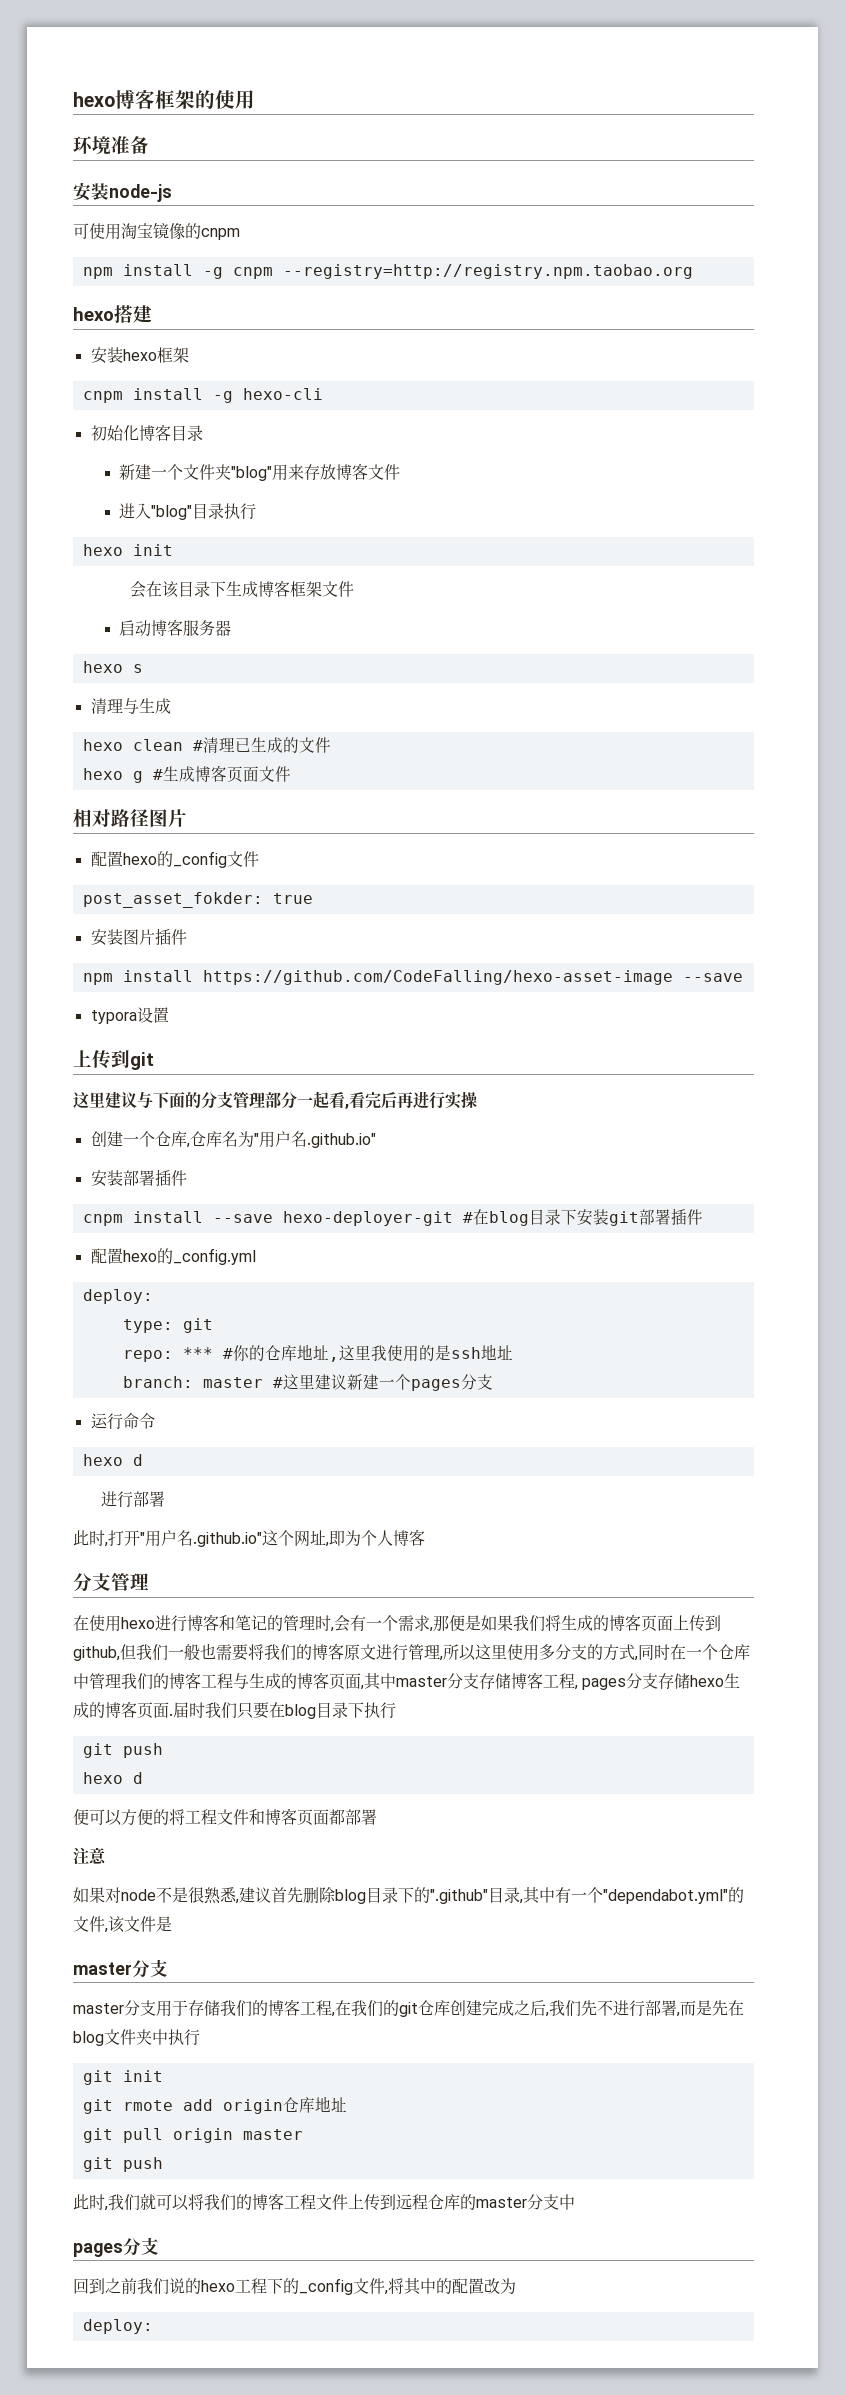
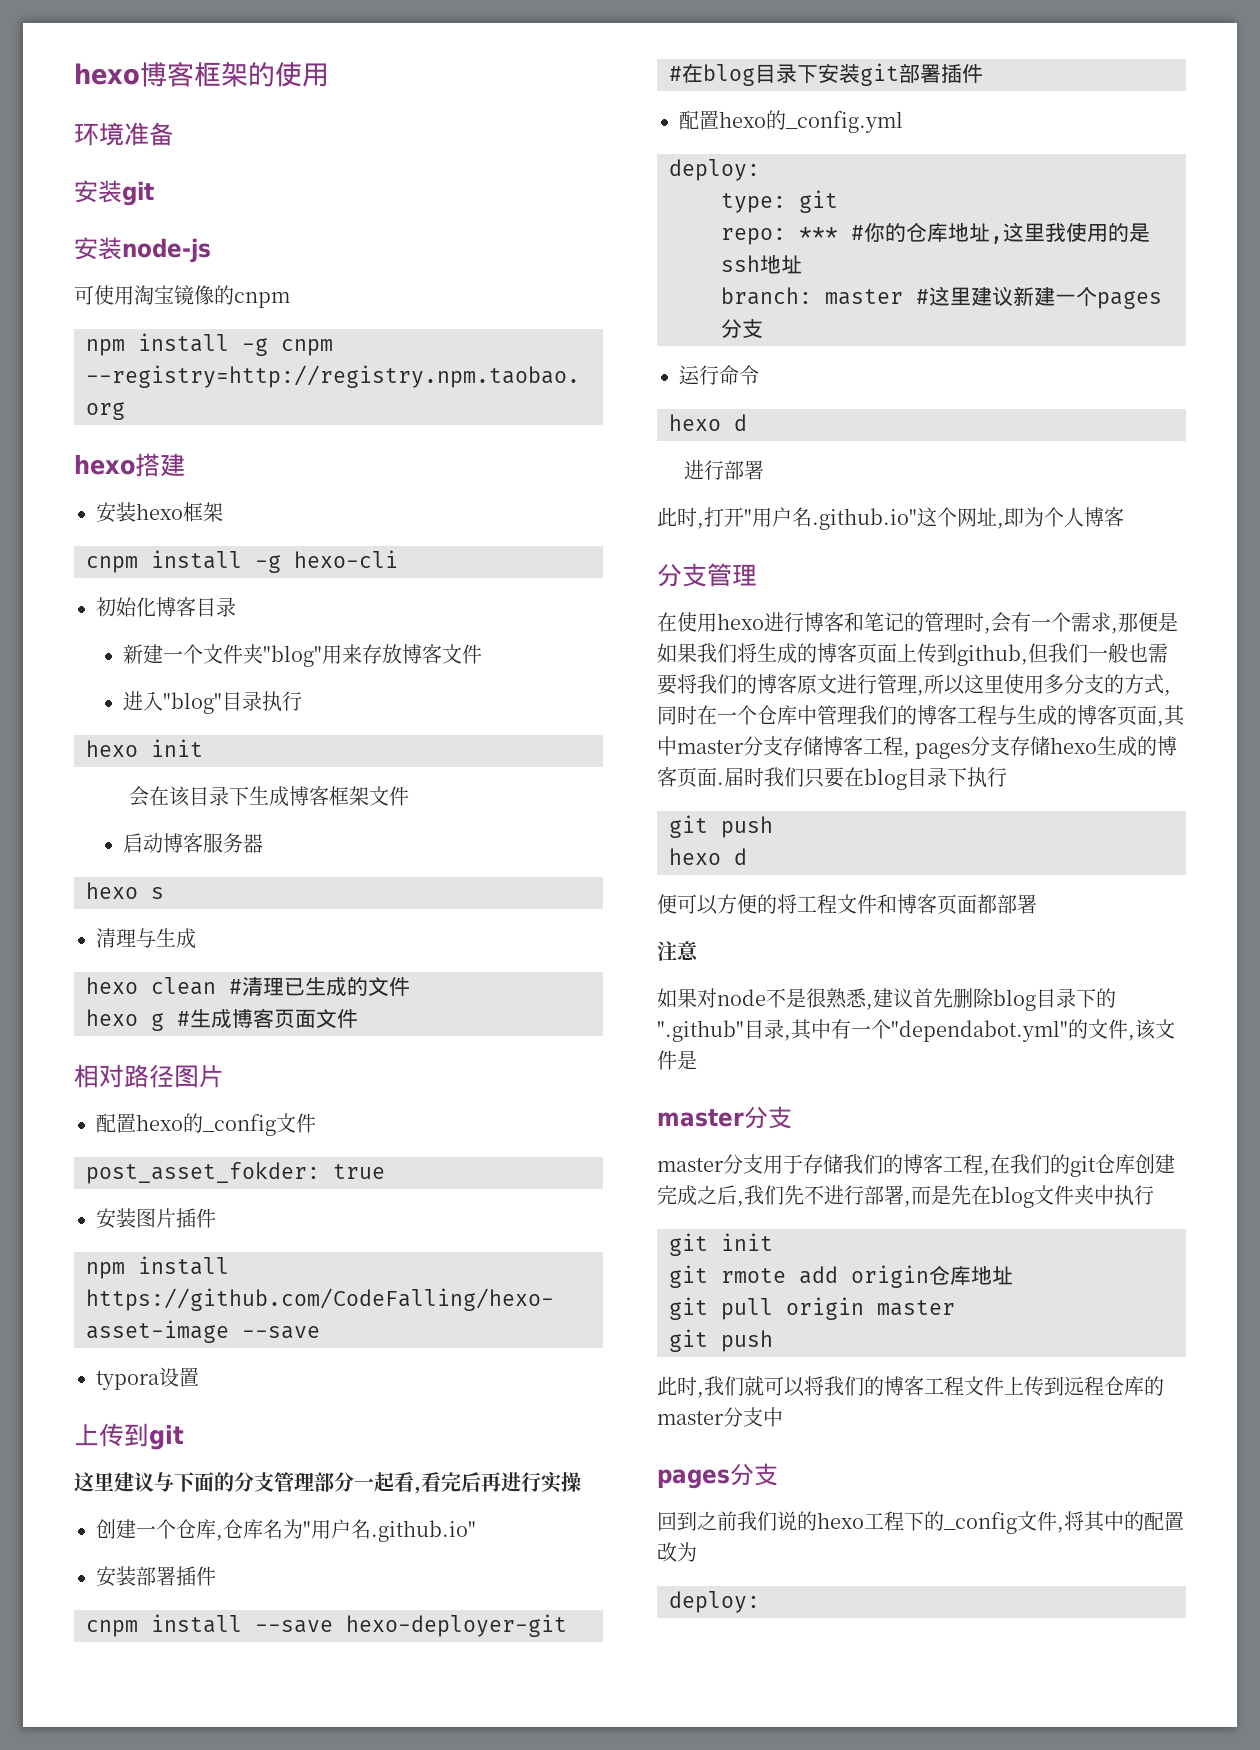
  环境准备
+ 安装git

